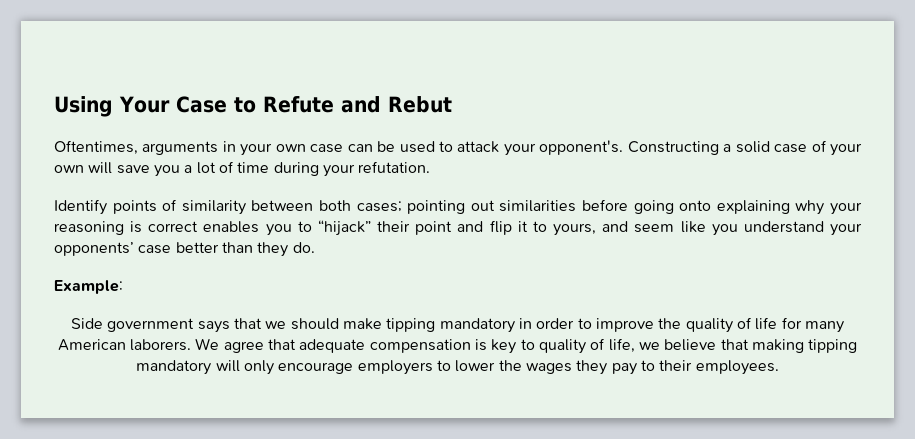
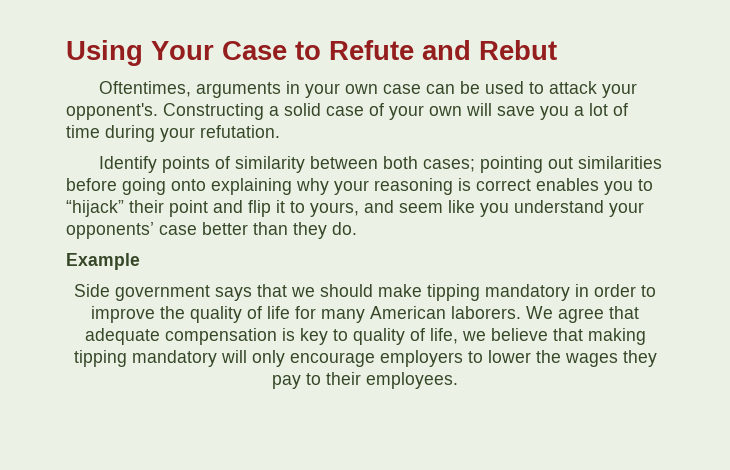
- Example:
+ Example

